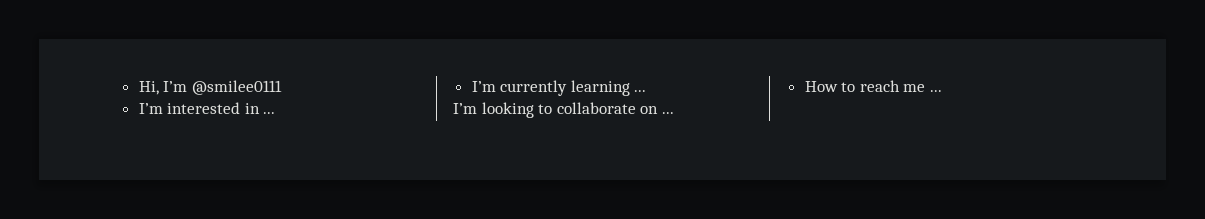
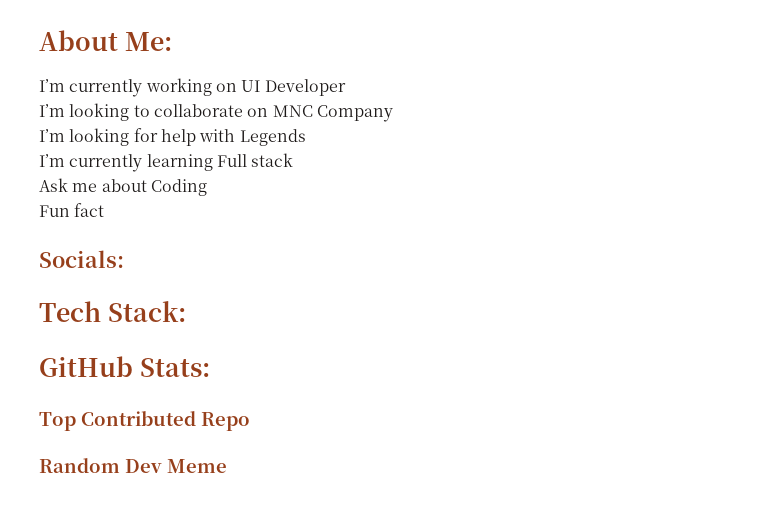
- Hi, I’m @smilee0111
- I’m interested in ...
- I’m currently learning ...
+ About Me:
+ I’m currently working on UI Developer
- I’m looking to collaborate on ...
- How to reach me ...
+ I’m looking to collaborate on MNC Company
+ I’m looking for help with Legends
+ I’m currently learning Full stack
+ Ask me about Coding
+ Fun fact
+ Socials:
+ Tech Stack:
+ GitHub Stats:
+ Top Contributed Repo
+ Random Dev Meme

